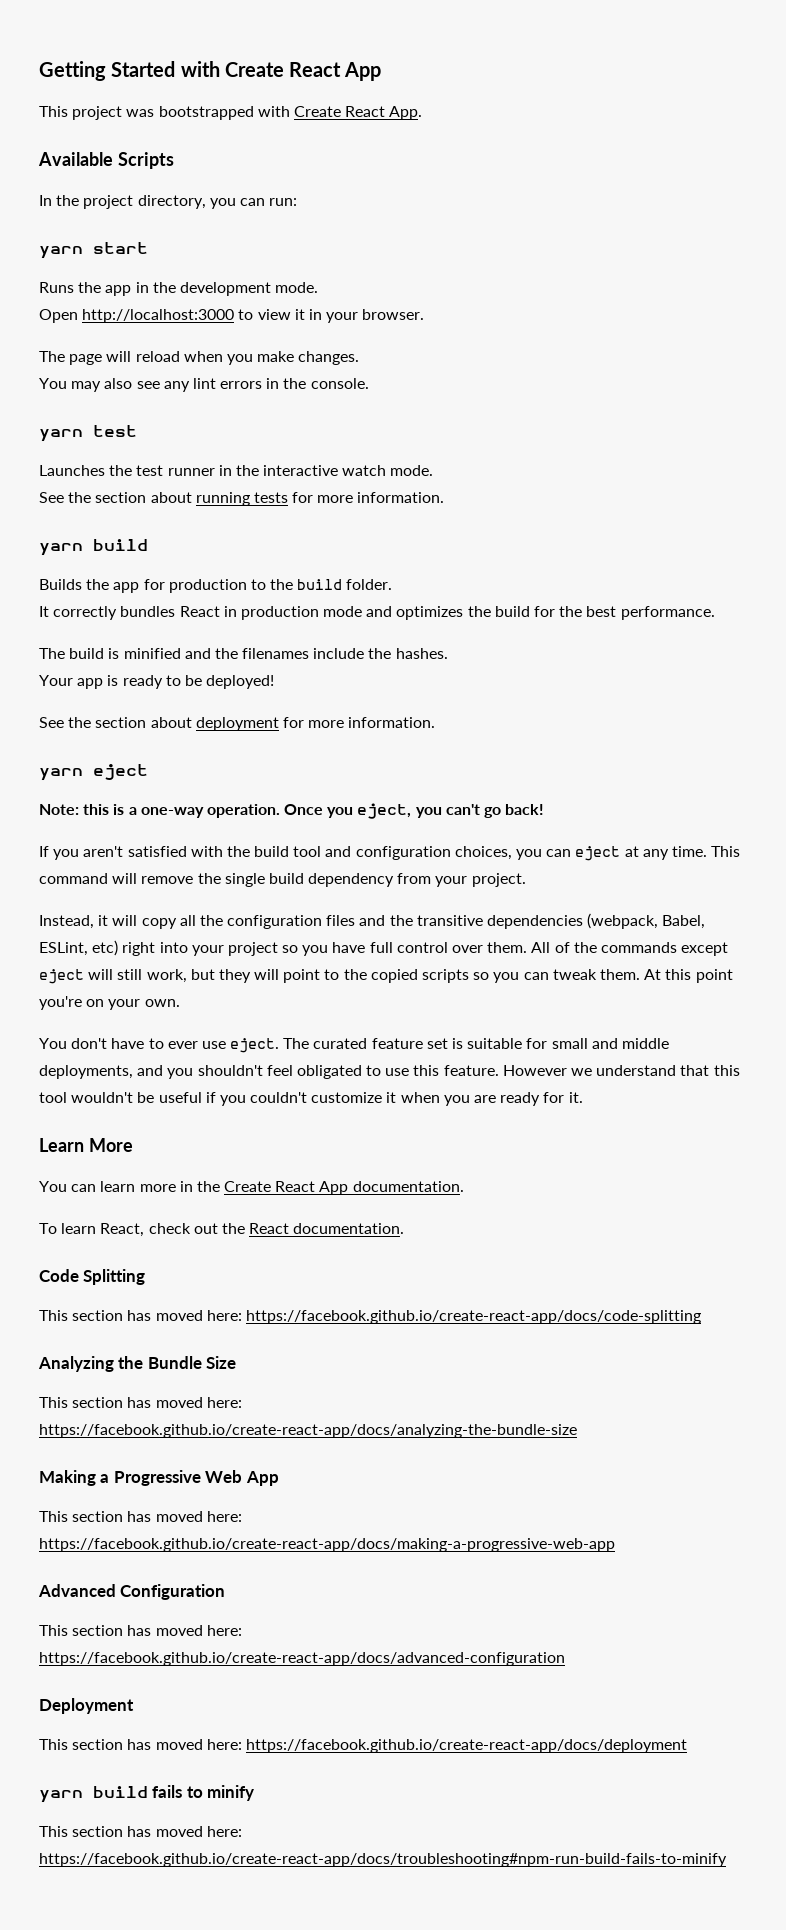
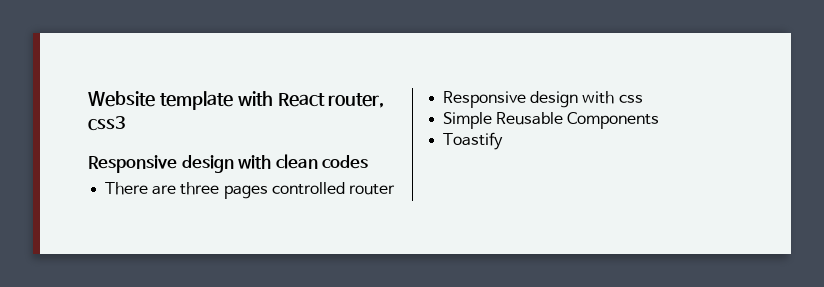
- Getting Started with Create React App
- This project was bootstrapped with Create React App.
- Available Scripts
- In the project directory, you can run:
- yarn start
- Runs the app in the development mode.
- Open http://localhost:3000 to view it in your browser.
- The page will reload when you make changes.
- You may also see any lint errors in the console.
- yarn test
- Launches the test runner in the interactive watch mode.
- See the section about running tests for more information.
- yarn build
- Builds the app for production to the build folder.
- It correctly bundles React in production mode and optimizes the build for the best performance.
- The build is minified and the filenames include the hashes.
- Your app is ready to be deployed!
- See the section about deployment for more information.
- yarn eject
- Note: this is a one-way operation. Once you eject, you can't go back!
- If you aren't satisfied with the build tool and configuration choices, you can eject at any time. This command will remove the single build dependency from your project.
- Instead, it will copy all the configuration files and the transitive dependencies (webpack, Babel, ESLint, etc) right into your project so you have full control over them. All of the commands except eject will still work, but they will point to the copied scripts so you can tweak them. At this point you're on your own.
- You don't have to ever use eject. The curated feature set is suitable for small and middle deployments, and you shouldn't feel obligated to use this feature. However we understand that this tool wouldn't be useful if you couldn't customize it when you are ready for it.
- Learn More
- You can learn more in the Create React App documentation.
- To learn React, check out the React documentation.
- Code Splitting
- This section has moved here: https://facebook.github.io/create-react-app/docs/code-splitting
- Analyzing the Bundle Size
- This section has moved here: https://facebook.github.io/create-react-app/docs/analyzing-the-bundle-size
- Making a Progressive Web App
- This section has moved here: https://facebook.github.io/create-react-app/docs/making-a-progressive-web-app
- Advanced Configuration
- This section has moved here: https://facebook.github.io/create-react-app/docs/advanced-configuration
- Deployment
- This section has moved here: https://facebook.github.io/create-react-app/docs/deployment
- yarn build fails to minify
- This section has moved here: https://facebook.github.io/create-react-app/docs/troubleshooting#npm-run-build-fails-to-minify
+ Website template with React router, css3
+ Responsive design with clean codes
+ There are three pages controlled router
+ Responsive design with css
+ Simple Reusable Components
+ Toastify

